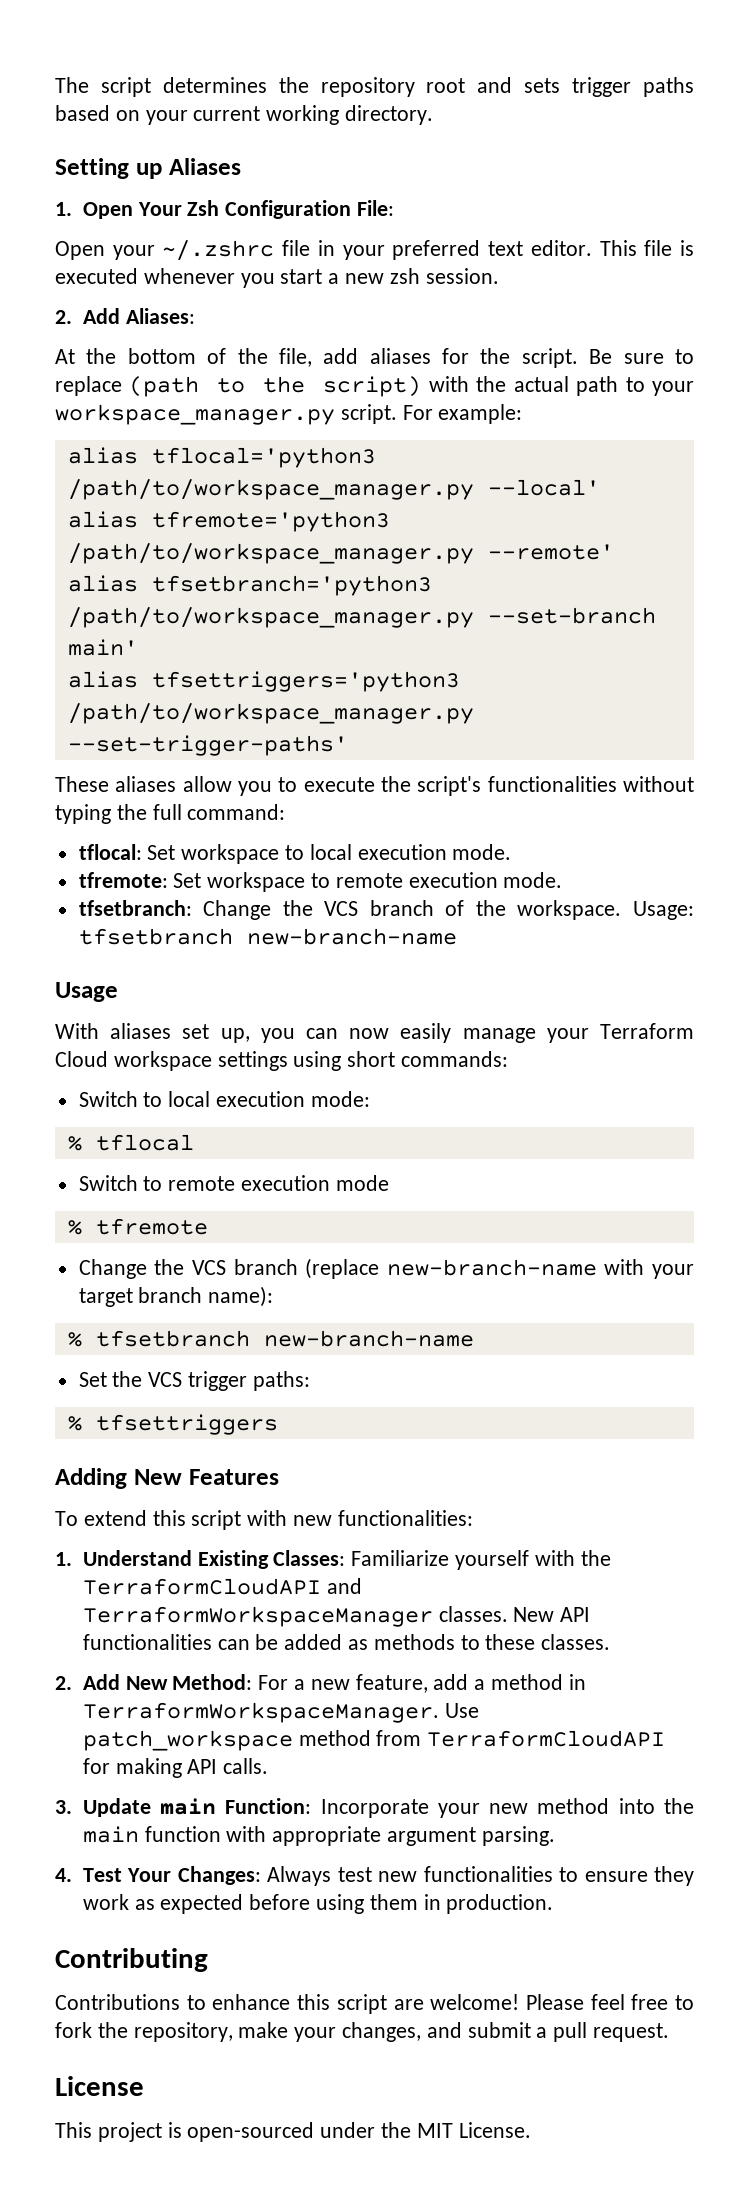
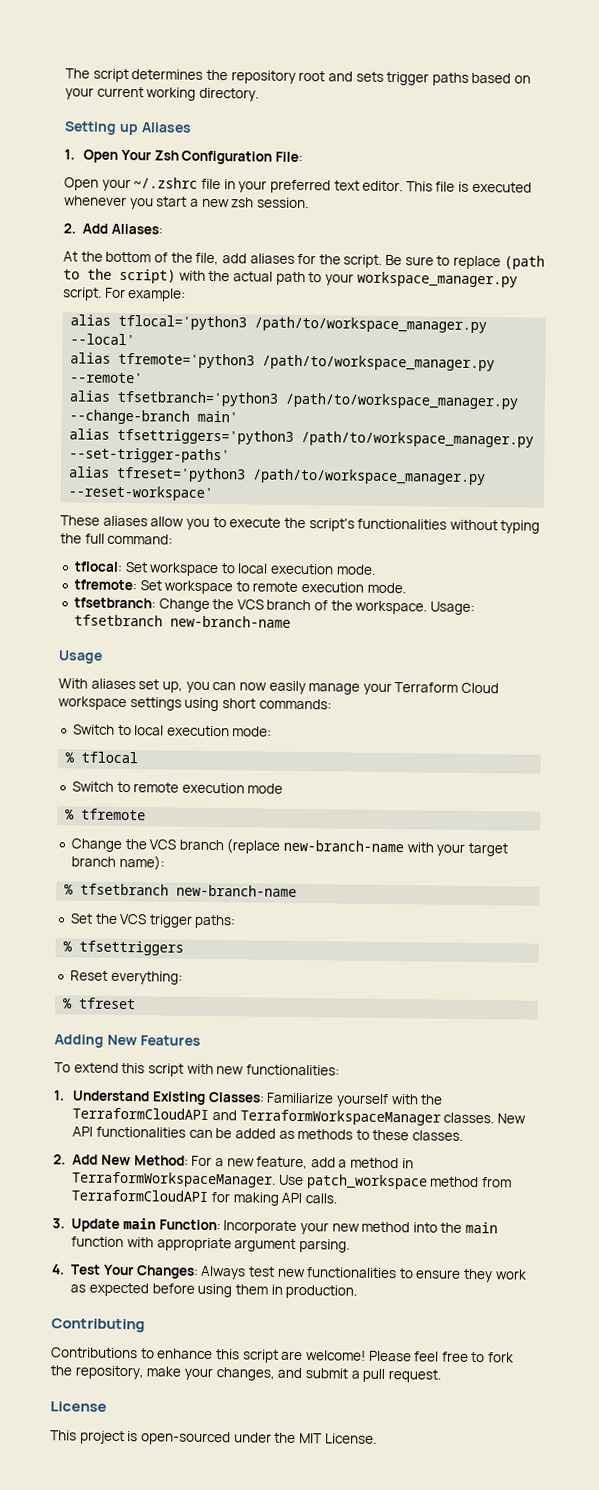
- alias tfsetbranch='python3 /path/to/workspace_manager.py --set-branch main'
+ alias tfsetbranch='python3 /path/to/workspace_manager.py --change-branch main'
+ alias tfreset='python3 /path/to/workspace_manager.py --reset-workspace'
+ Reset everything:
+ % tfreset

